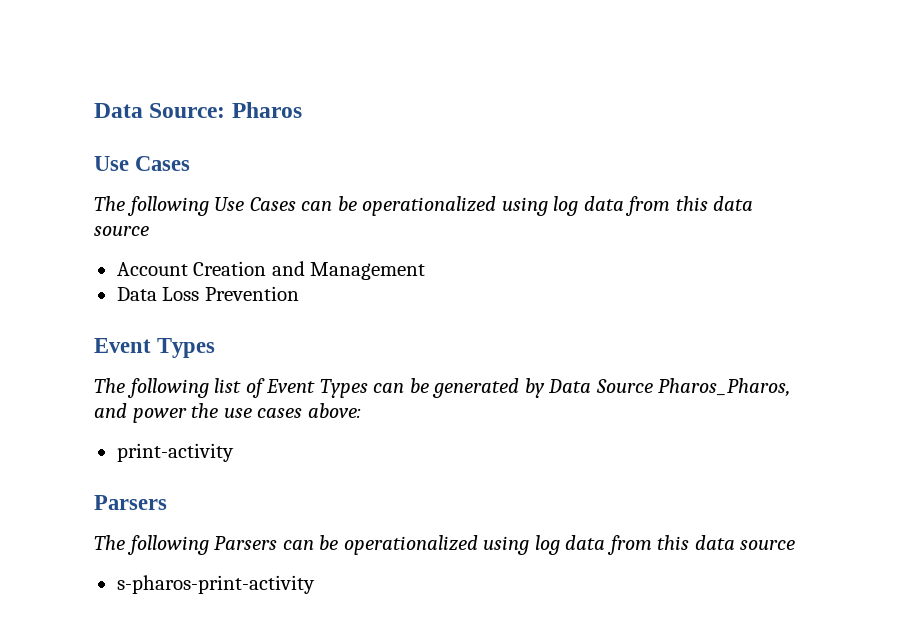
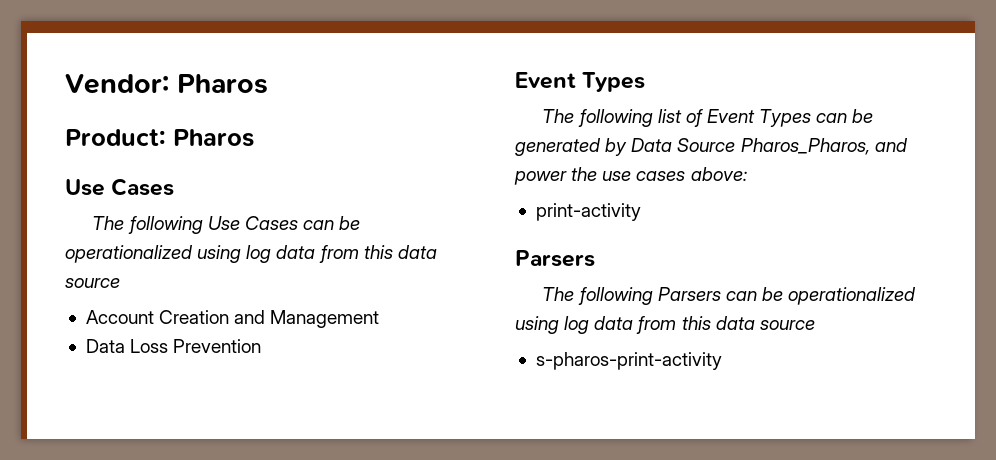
- Data Source: Pharos
+ Vendor: Pharos
+ Product: Pharos

